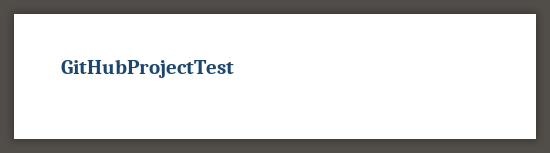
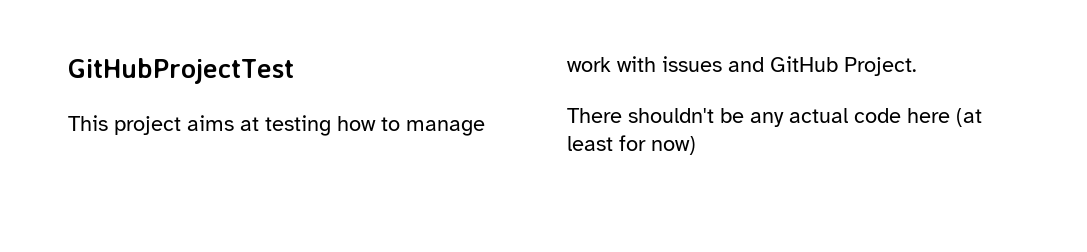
+ This project aims at testing how to manage work with issues and GitHub Project.
+ There shouldn't be any actual code here (at least for now)

